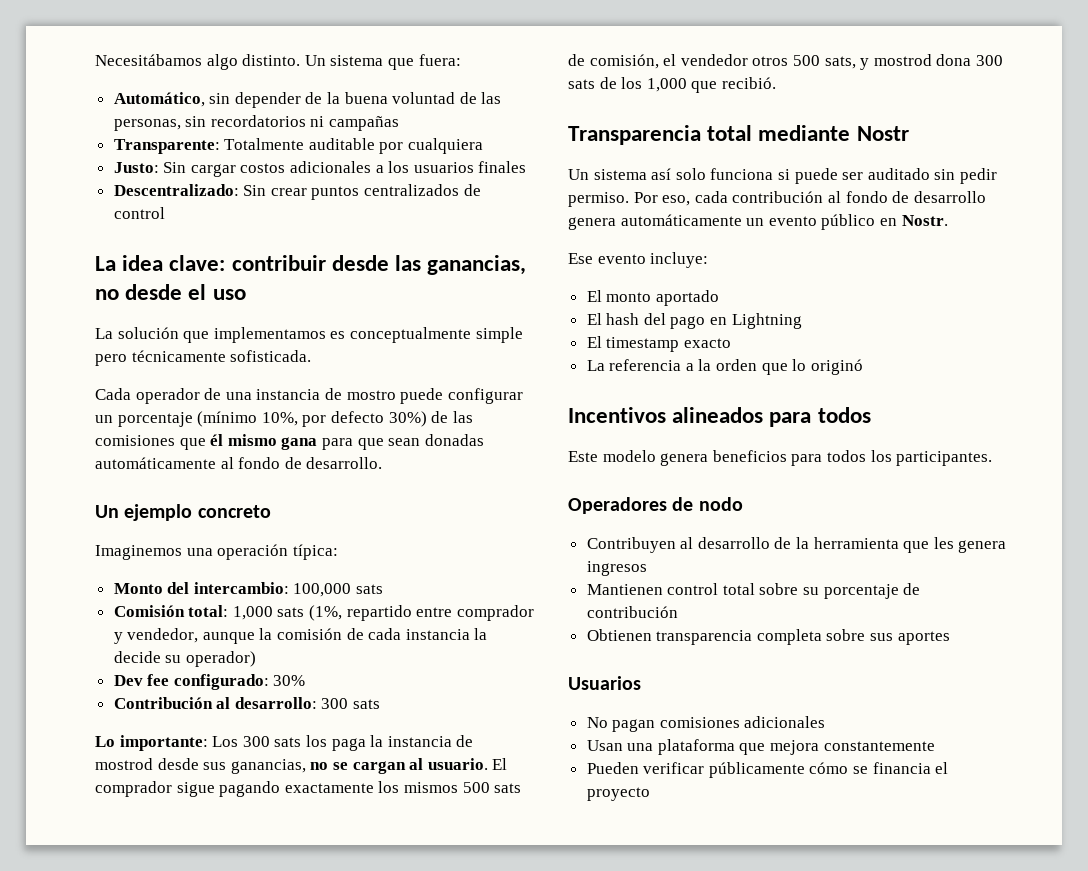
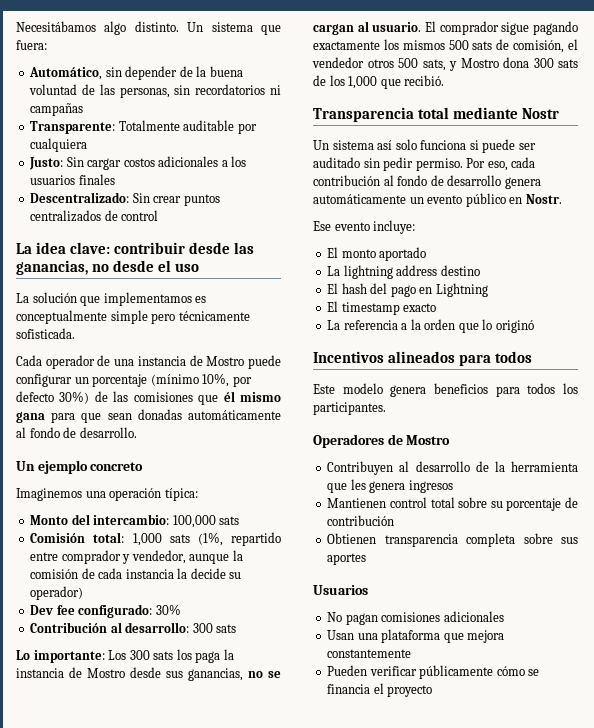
- Cada operador de una instancia de mostro puede configurar un porcentaje (mínimo 10%, por defecto 30%) de las comisiones que él mismo gana para que sean donadas automáticamente al fondo de desarrollo.
+ Cada operador de una instancia de Mostro puede configurar un porcentaje (mínimo 10%, por defecto 30%) de las comisiones que él mismo gana para que sean donadas automáticamente al fondo de desarrollo.
- Lo importante: Los 300 sats los paga la instancia de mostrod desde sus ganancias, no se cargan al usuario.
+ Lo importante: Los 300 sats los paga la instancia de Mostro desde sus ganancias, no se cargan al usuario.
- El comprador sigue pagando exactamente los mismos 500 sats de comisión, el vendedor otros 500 sats, y mostrod dona 300 sats de los 1,000 que recibió.
+ El comprador sigue pagando exactamente los mismos 500 sats de comisión, el vendedor otros 500 sats, y Mostro dona 300 sats de los 1,000 que recibió.
+ La lightning address destino
- Operadores de nodo
+ Operadores de Mostro

